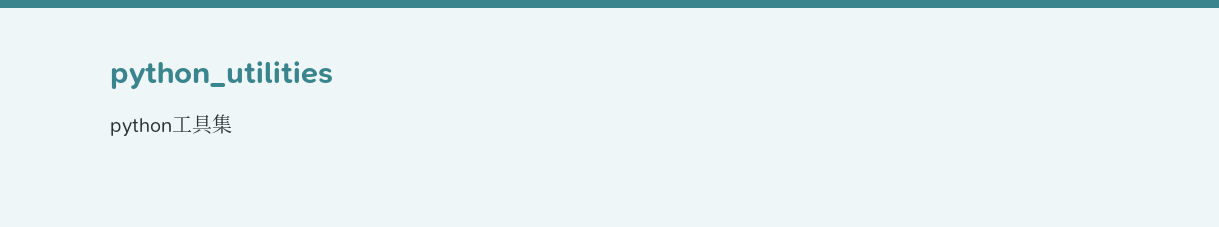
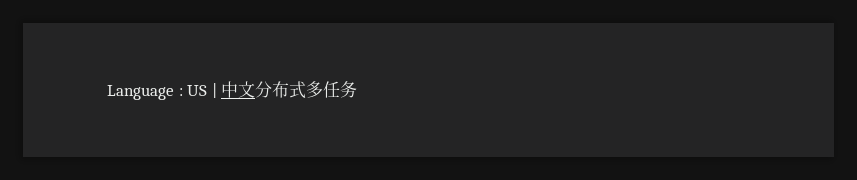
- python_utilities
- python工具集
+ Language : US | 中文分布式多任务

